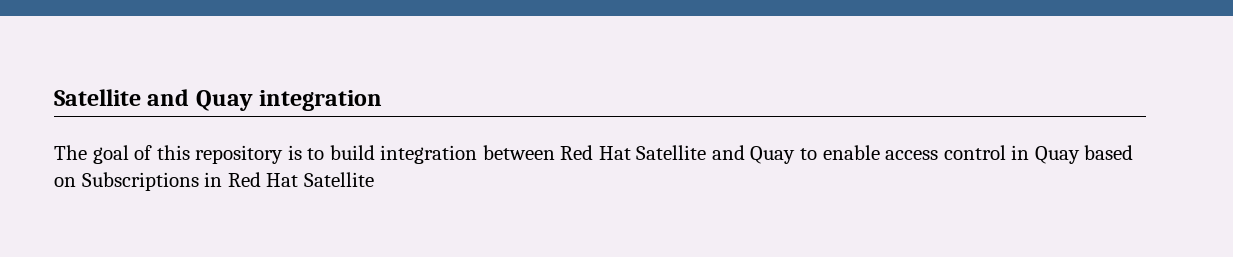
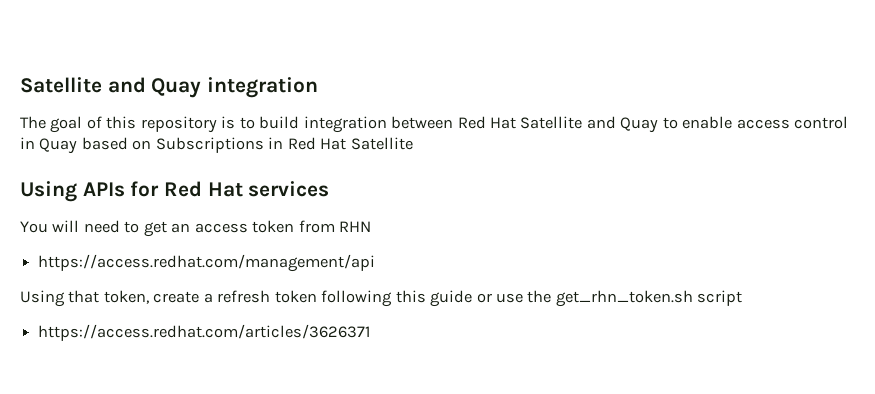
+ Using APIs for Red Hat services
+ You will need to get an access token from RHN
+ https://access.redhat.com/management/api
+ Using that token, create a refresh token following this guide or use the get_rhn_token.sh script
+ https://access.redhat.com/articles/3626371

